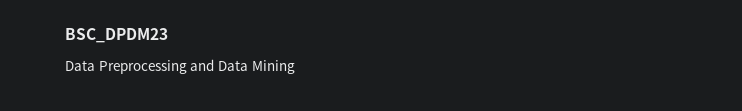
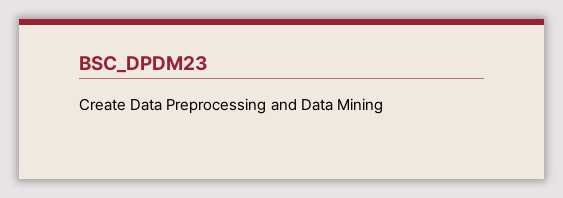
- Data Preprocessing and Data Mining
+ Create Data Preprocessing and Data Mining

